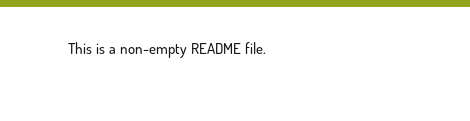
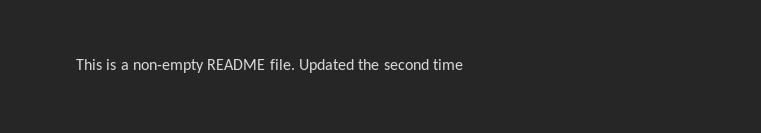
+ Updated the second time

